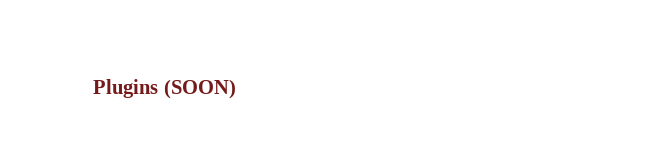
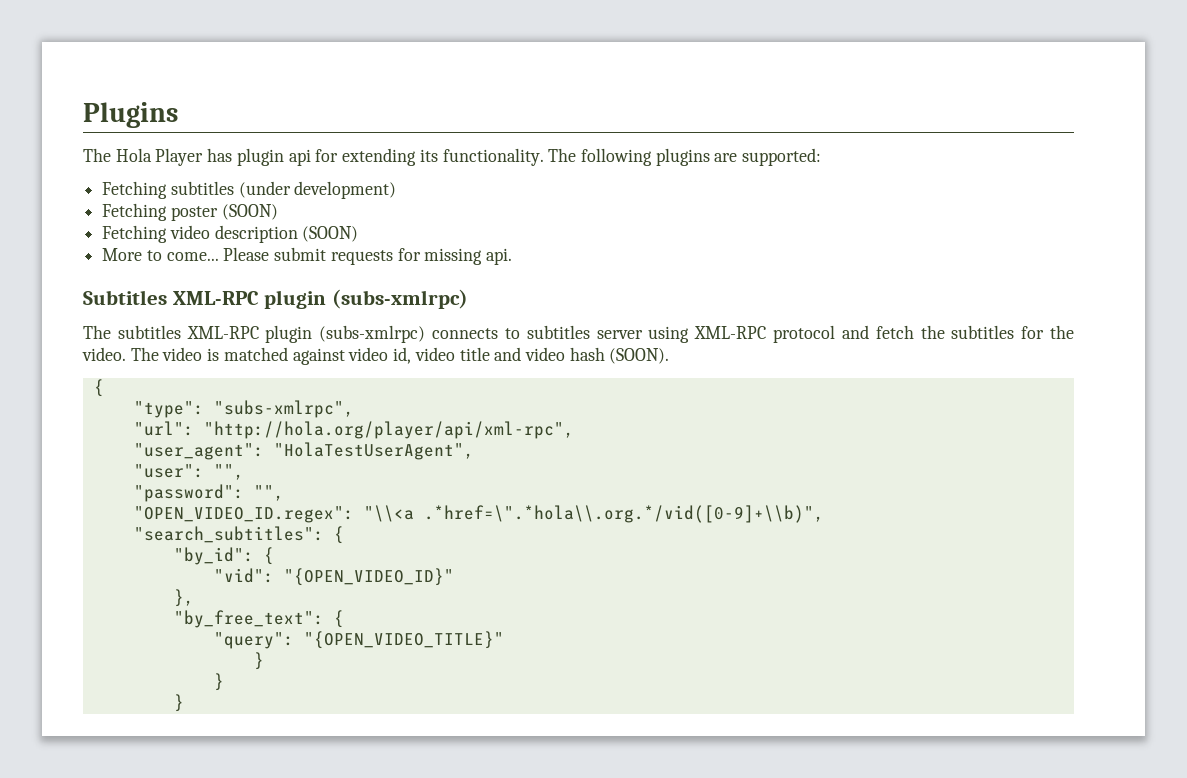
- Plugins (SOON)
+ Plugins
+ The Hola Player has plugin api for extending its functionality. The following plugins are supported:
+ Fetching subtitles (under development)
+ Fetching poster (SOON)
+ Fetching video description (SOON)
+ More to come... Please submit requests for missing api.
+ Subtitles XML-RPC plugin (subs-xmlrpc)
+ The subtitles XML-RPC plugin (subs-xmlrpc) connects to subtitles server using XML-RPC protocol and fetch the subtitles for the video. The video is matched against video id, video title and video hash (SOON).
+ {
+ "type": "subs-xmlrpc",
+ "url": "http://hola.org/player/api/xml-rpc",
+ "user_agent": "HolaTestUserAgent",
+ "user": "",
+ "password": "",
+ "OPEN_VIDEO_ID.regex": "\\<a .*href=\".*hola\\.org.*/vid([0-9]+\\b)",
+ "search_subtitles": {
+ "by_id": {
+ "vid": "{OPEN_VIDEO_ID}"
+ },
+ "by_free_text": {
+ "query": "{OPEN_VIDEO_TITLE}"
+ }
+ }
+ }

